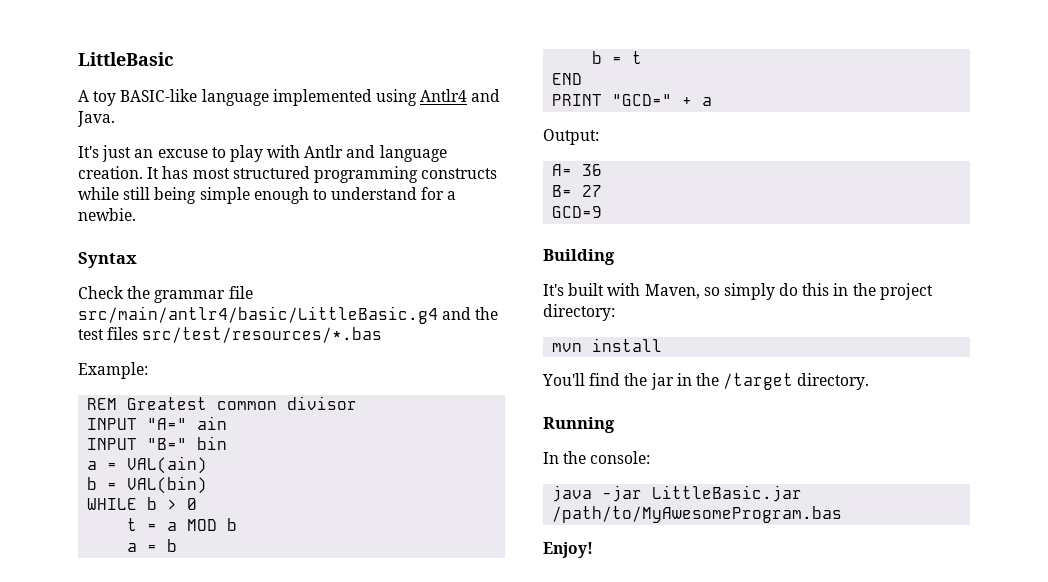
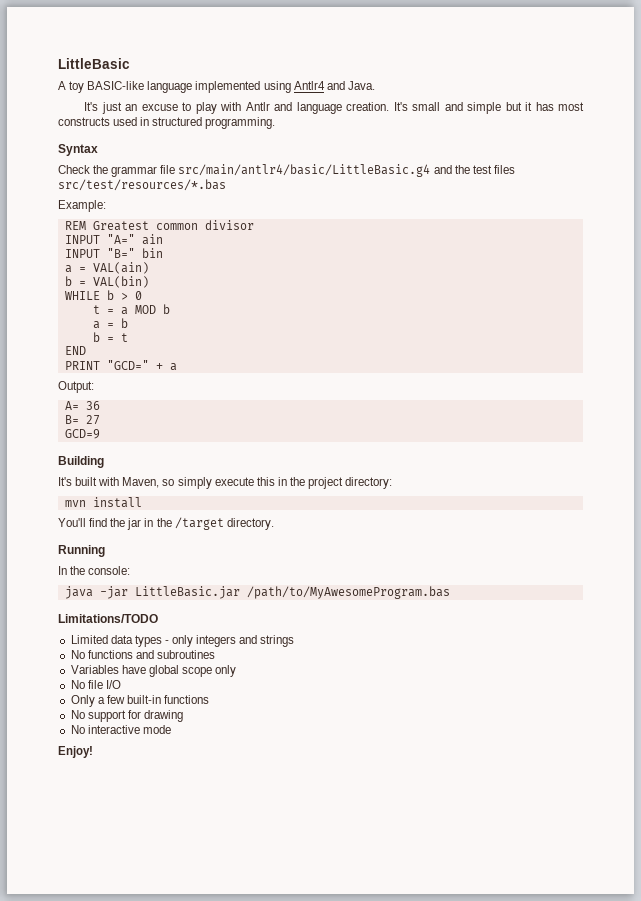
- It has most structured programming constructs while still being simple enough to understand for a newbie.
+ It's small and simple but it has most constructs used in structured programming.
- It's built with Maven, so simply do this in the project directory:
+ It's built with Maven, so simply execute this in the project directory:
+ Limitations/TODO
+ Limited data types - only integers and strings
+ No functions and subroutines
+ Variables have global scope only
+ No file I/O
+ Only a few built-in functions
+ No support for drawing
+ No interactive mode

